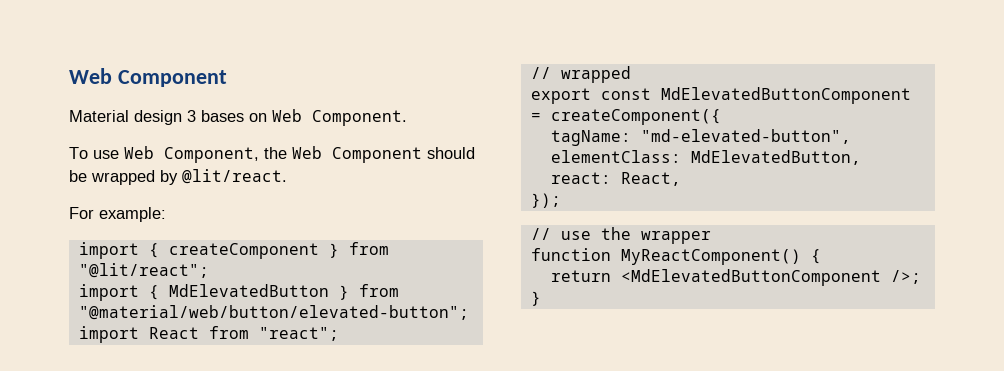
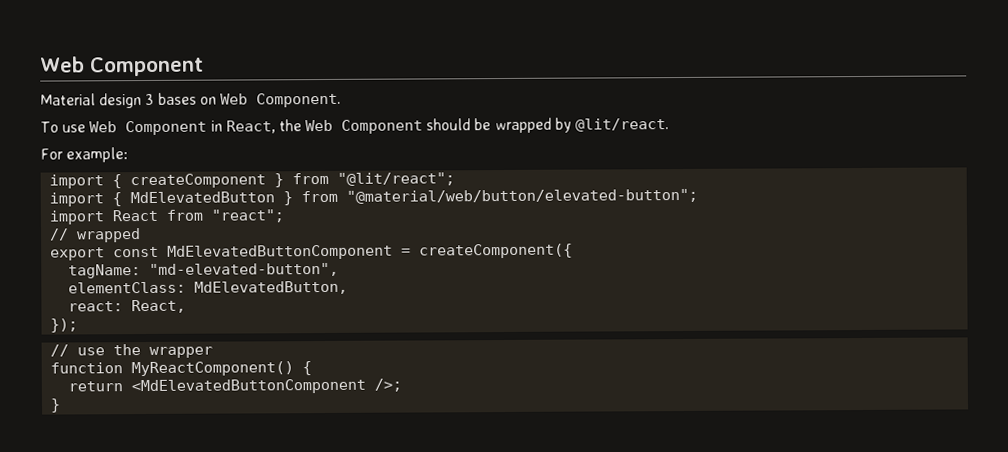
- To use Web Component, the Web Component should be wrapped by @lit/react.
+ To use Web Component in React, the Web Component should be wrapped by @lit/react.

